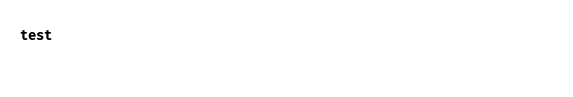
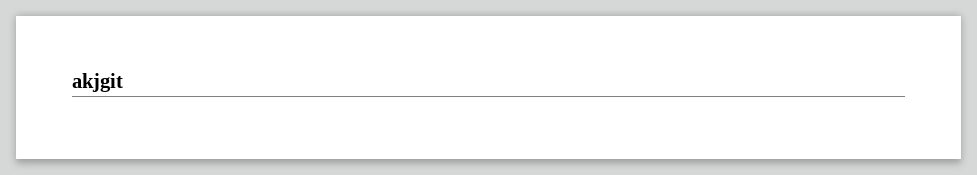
- test
+ akjgit

